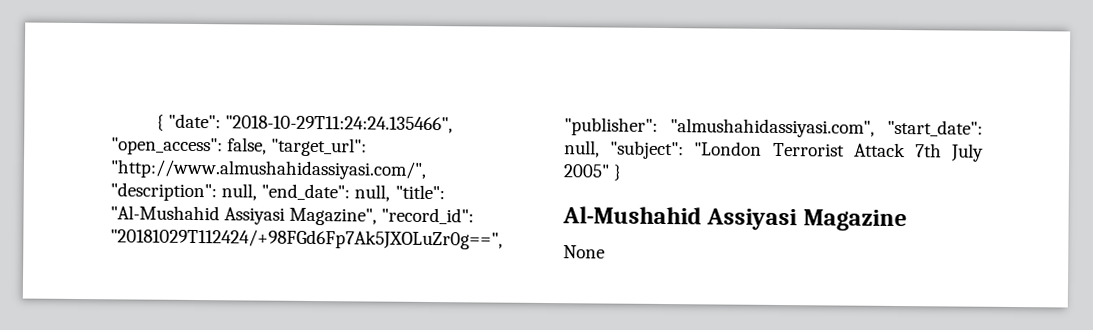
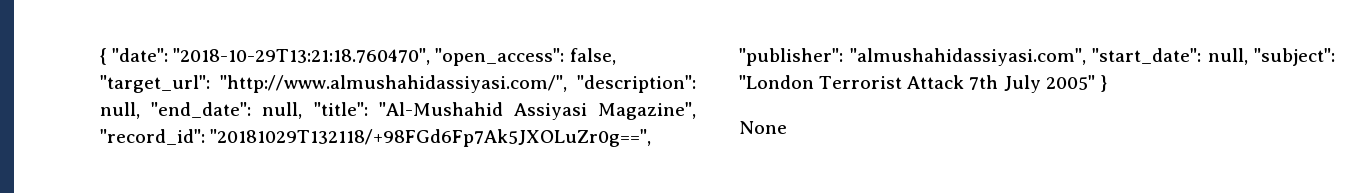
- { "date": "2018-10-29T11:24:24.135466", "open_access": false, "target_url": "http://www.almushahidassiyasi.com/", "description": null, "end_date": null, "title": "Al-Mushahid Assiyasi Magazine", "record_id": "20181029T112424/+98FGd6Fp7Ak5JXOLuZr0g==", "publisher": "almushahidassiyasi.com", "start_date": null, "subject": "London Terrorist Attack 7th July 2005" }
+ { "date": "2018-10-29T13:21:18.760470", "open_access": false, "target_url": "http://www.almushahidassiyasi.com/", "description": null, "end_date": null, "title": "Al-Mushahid Assiyasi Magazine", "record_id": "20181029T132118/+98FGd6Fp7Ak5JXOLuZr0g==", "publisher": "almushahidassiyasi.com", "start_date": null, "subject": "London Terrorist Attack 7th July 2005" }
- Al-Mushahid Assiyasi Magazine

